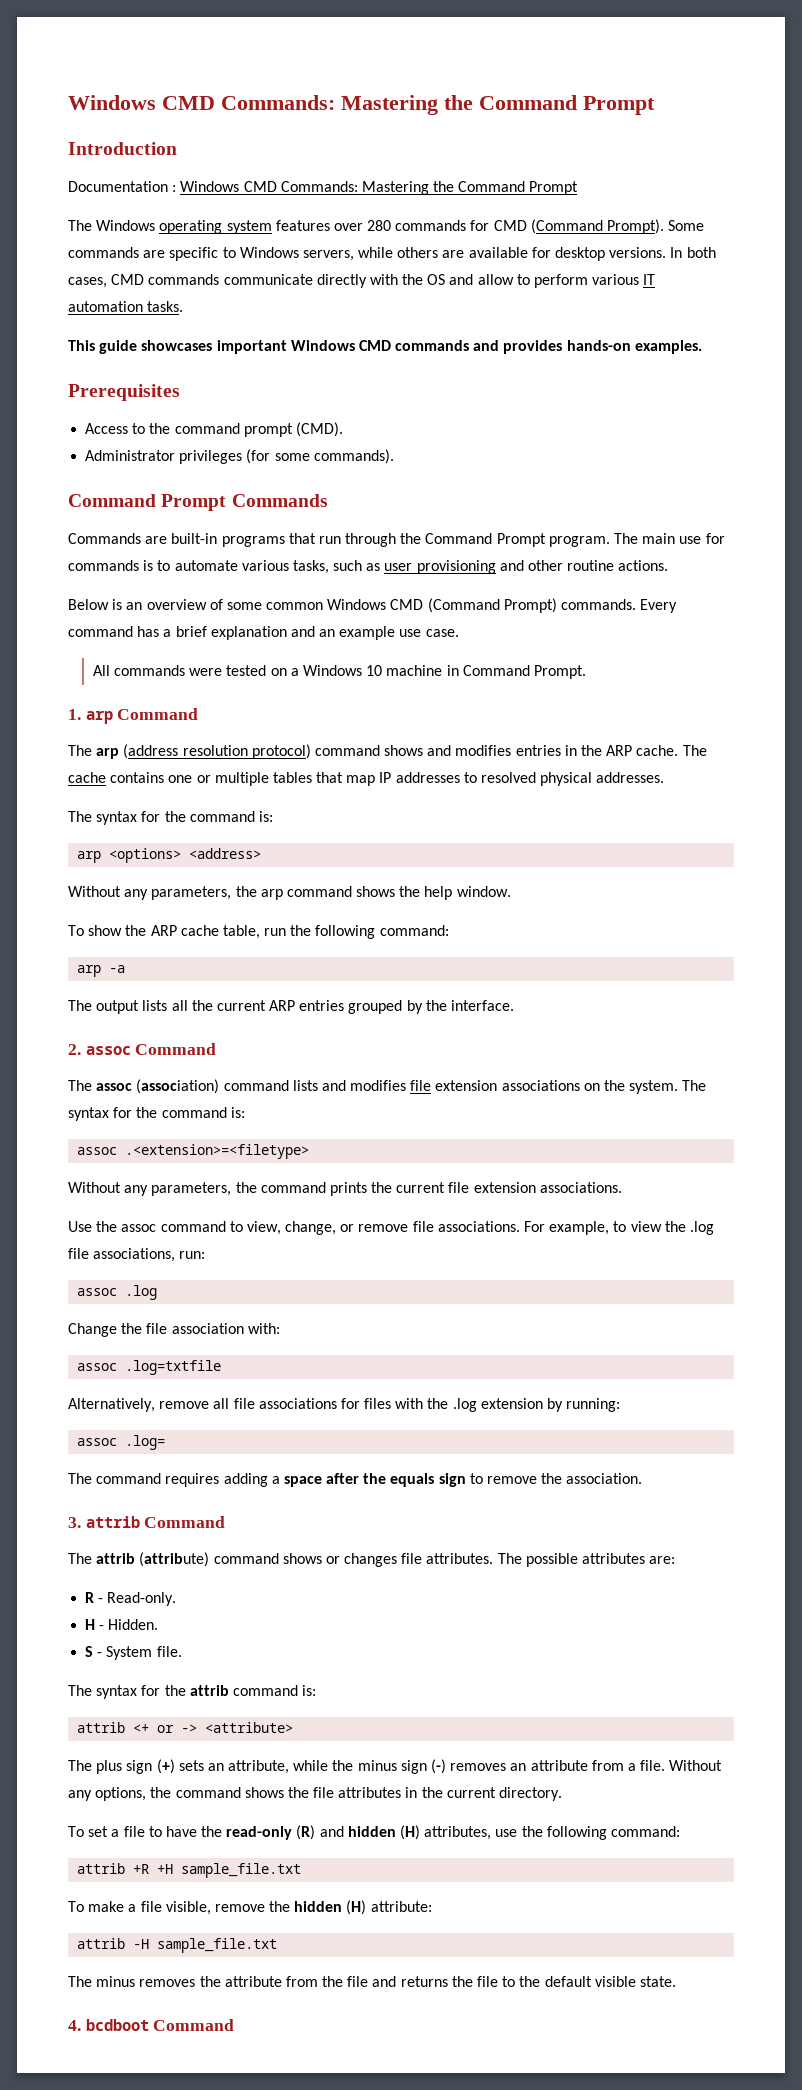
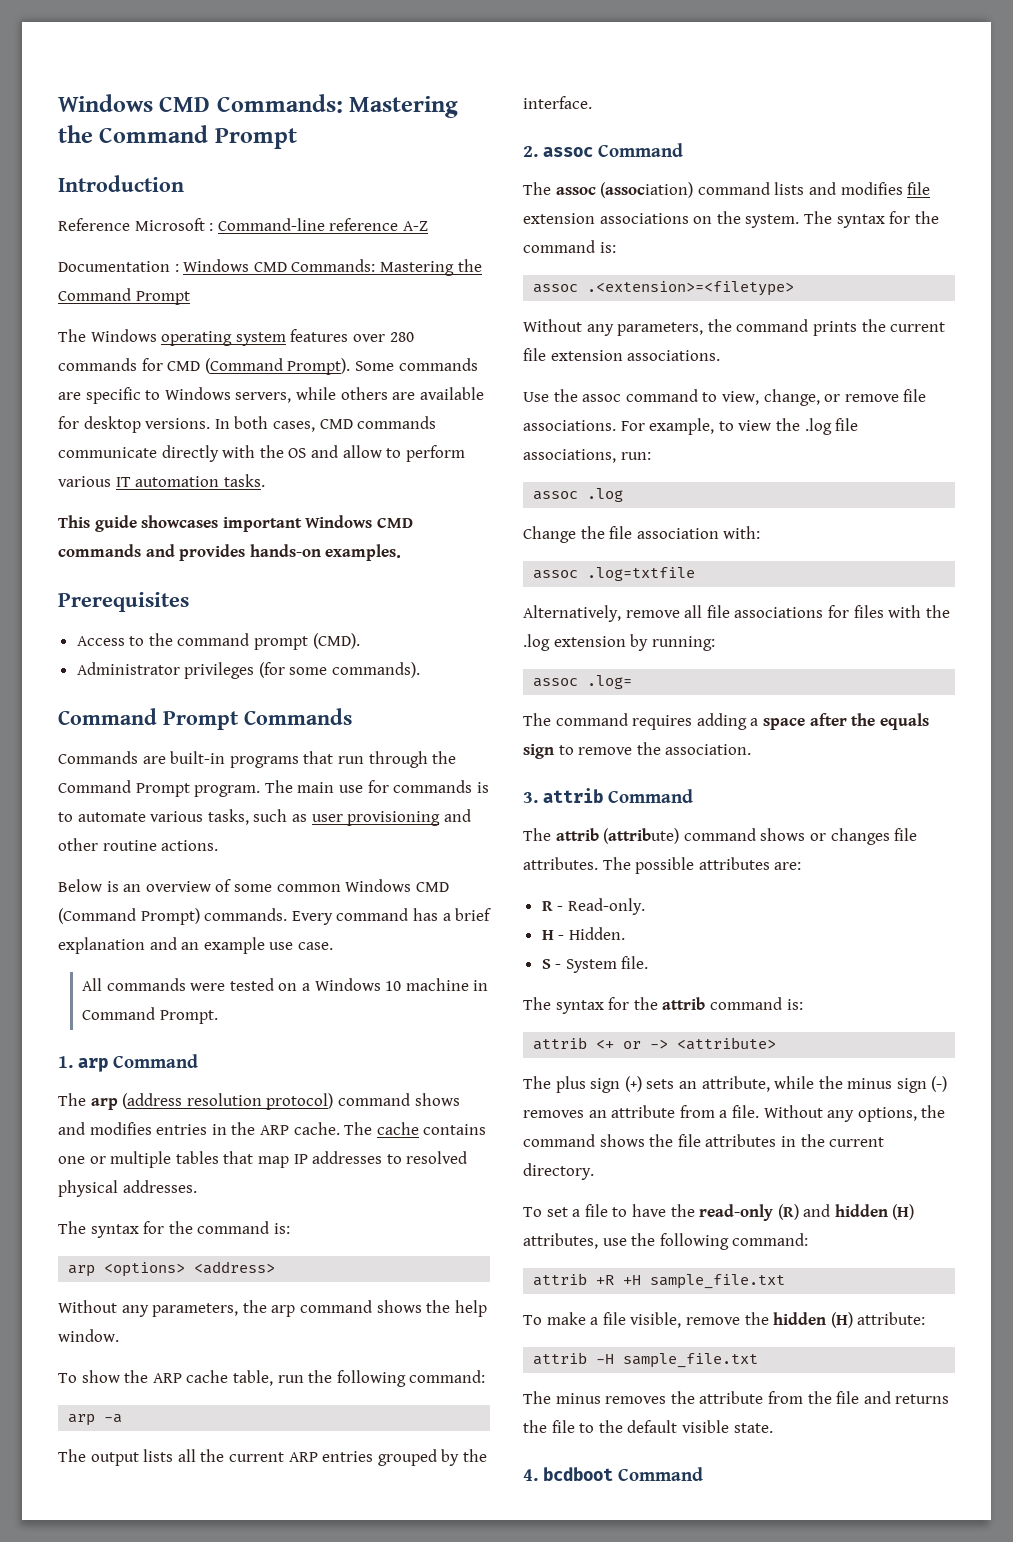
+ Reference Microsoft : Command-line reference A-Z

